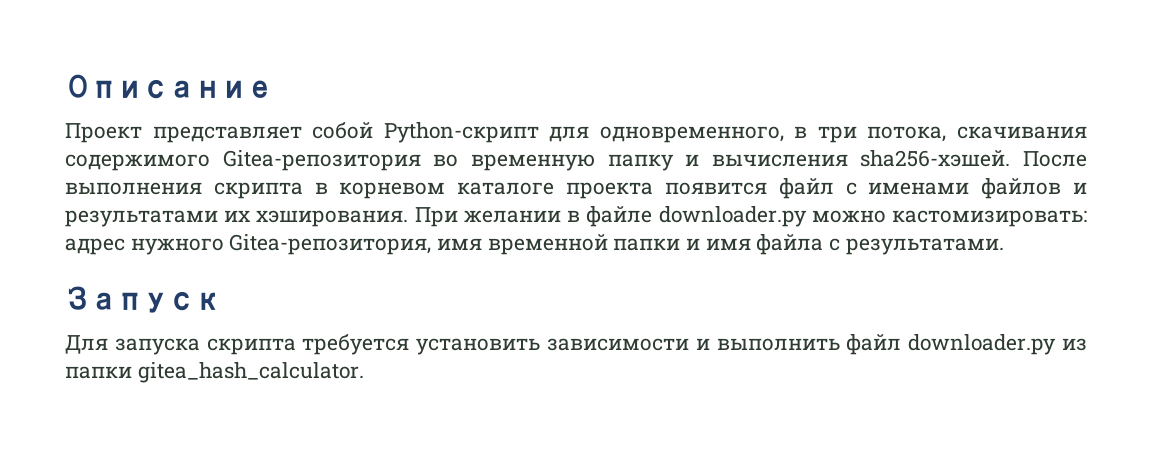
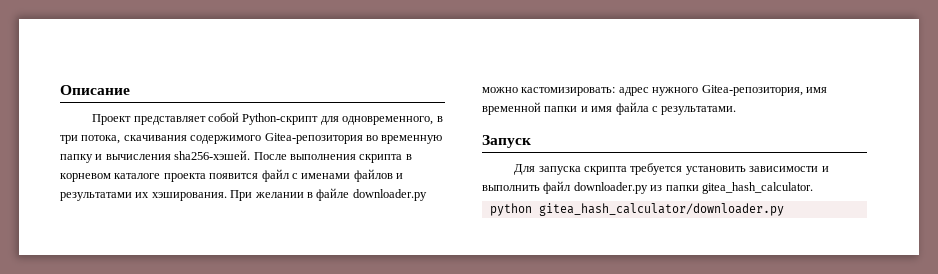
+ python gitea_hash_calculator/downloader.py

